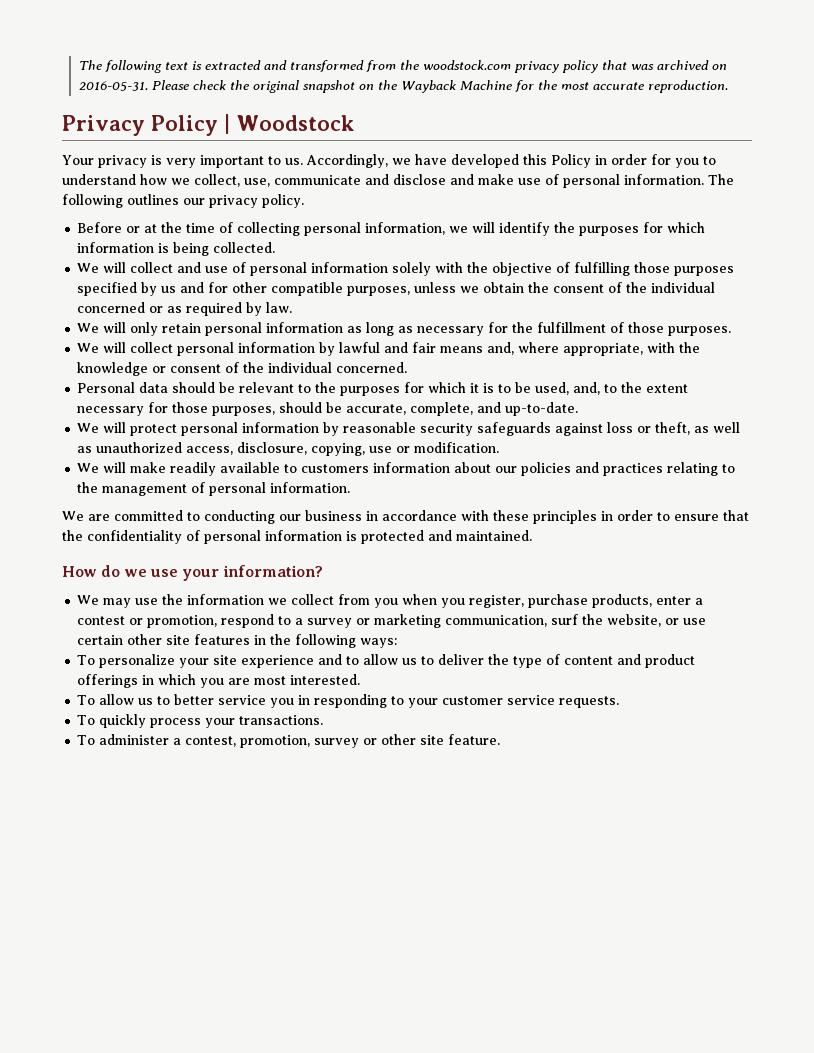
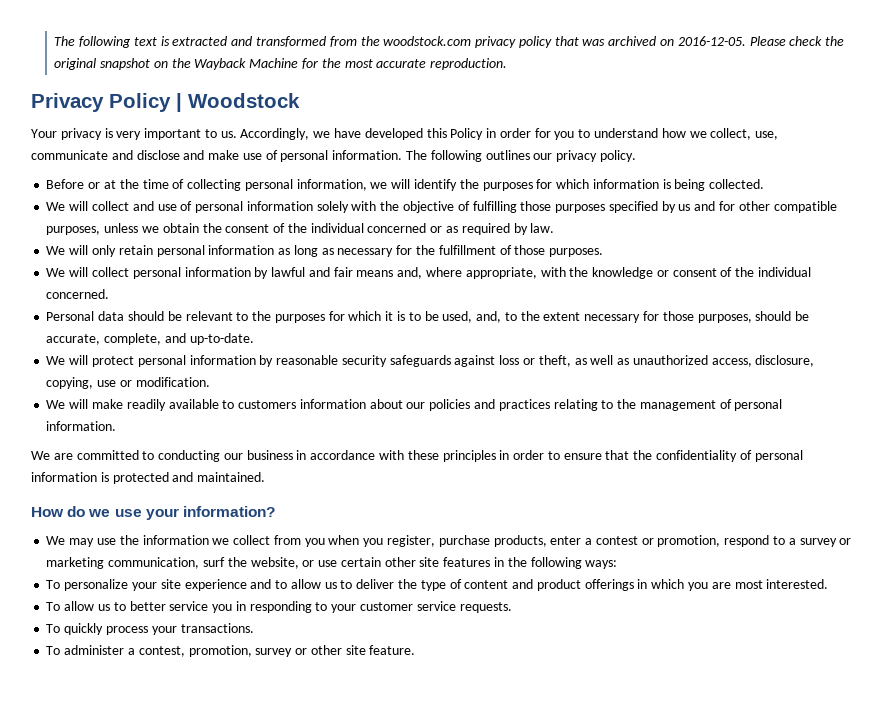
- The following text is extracted and transformed from the woodstock.com privacy policy that was archived on 2016-05-31.
+ The following text is extracted and transformed from the woodstock.com privacy policy that was archived on 2016-12-05.

